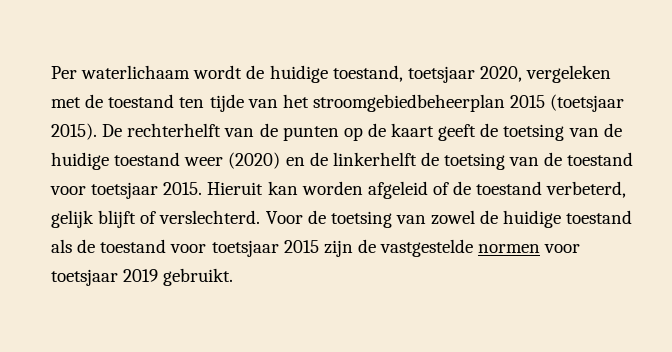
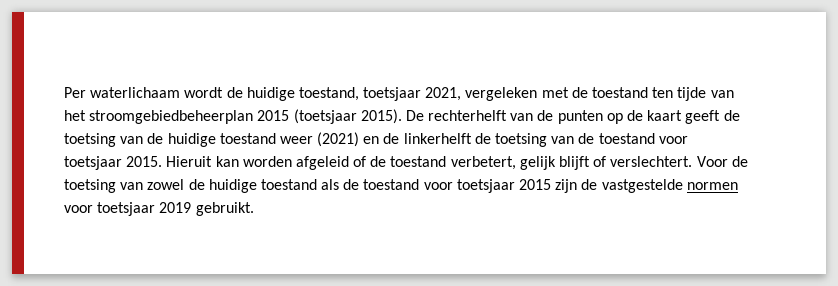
- Per waterlichaam wordt de huidige toestand, toetsjaar 2020, vergeleken met de toestand ten tijde van het stroomgebiedbeheerplan 2015 (toetsjaar 2015).
+ Per waterlichaam wordt de huidige toestand, toetsjaar 2021, vergeleken met de toestand ten tijde van het stroomgebiedbeheerplan 2015 (toetsjaar 2015).
- De rechterhelft van de punten op de kaart geeft de toetsing van de huidige toestand weer (2020) en de linkerhelft de toetsing van de toestand voor toetsjaar 2015.
+ De rechterhelft van de punten op de kaart geeft de toetsing van de huidige toestand weer (2021) en de linkerhelft de toetsing van de toestand voor toetsjaar 2015.
- Hieruit kan worden afgeleid of de toestand verbeterd, gelijk blijft of verslechterd.
+ Hieruit kan worden afgeleid of de toestand verbetert, gelijk blijft of verslechtert.

